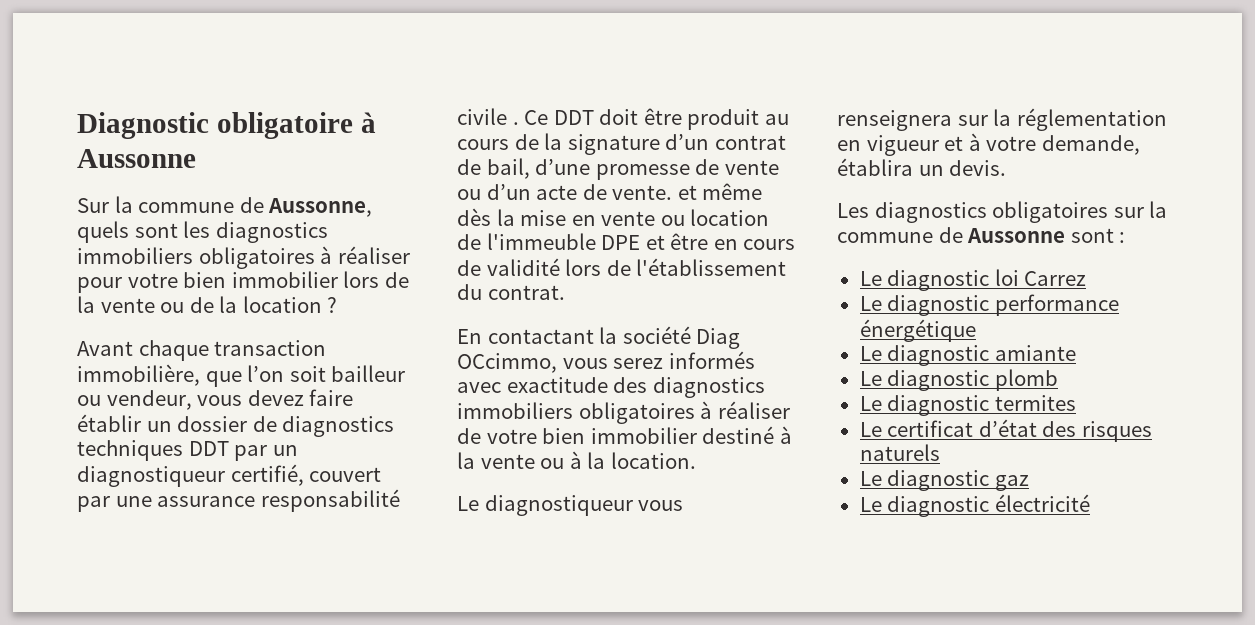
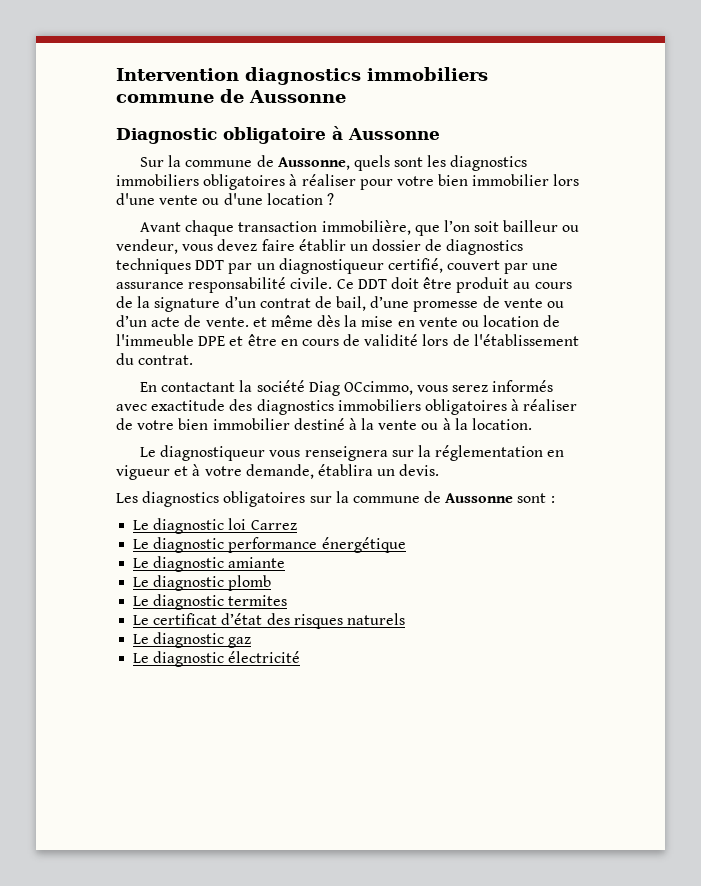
+ Intervention diagnostics immobiliers commune de Aussonne
- Sur la commune de Aussonne, quels sont les diagnostics immobiliers obligatoires à réaliser pour votre bien immobilier lors de la vente ou de la location ?
+ Sur la commune de Aussonne, quels sont les diagnostics immobiliers obligatoires à réaliser pour votre bien immobilier lors d'une vente ou d'une location ?
- Avant chaque transaction immobilière, que l’on soit bailleur ou vendeur, vous devez faire établir un dossier de diagnostics techniques DDT par un diagnostiqueur certifié, couvert par une assurance responsabilité civile .
+ Avant chaque transaction immobilière, que l’on soit bailleur ou vendeur, vous devez faire établir un dossier de diagnostics techniques DDT par un diagnostiqueur certifié, couvert par une assurance responsabilité civile.

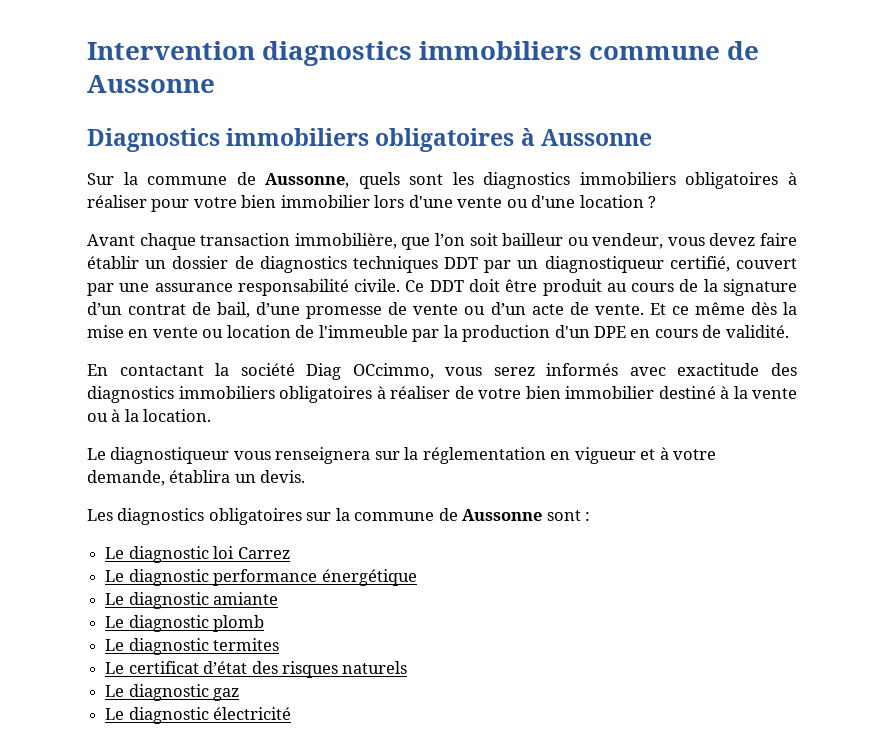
- Diagnostic obligatoire à Aussonne
+ Diagnostics immobiliers obligatoires à Aussonne
- Ce DDT doit être produit au cours de la signature d’un contrat de bail, d’une promesse de vente ou d’un acte de vente. et même dès la mise en vente ou location de l'immeuble DPE et être en cours de validité lors de l'établissement du contrat.
+ Ce DDT doit être produit au cours de la signature d’un contrat de bail, d’une promesse de vente ou d’un acte de vente. Et ce même dès la mise en vente ou location de l'immeuble par la production d'un DPE en cours de validité.

